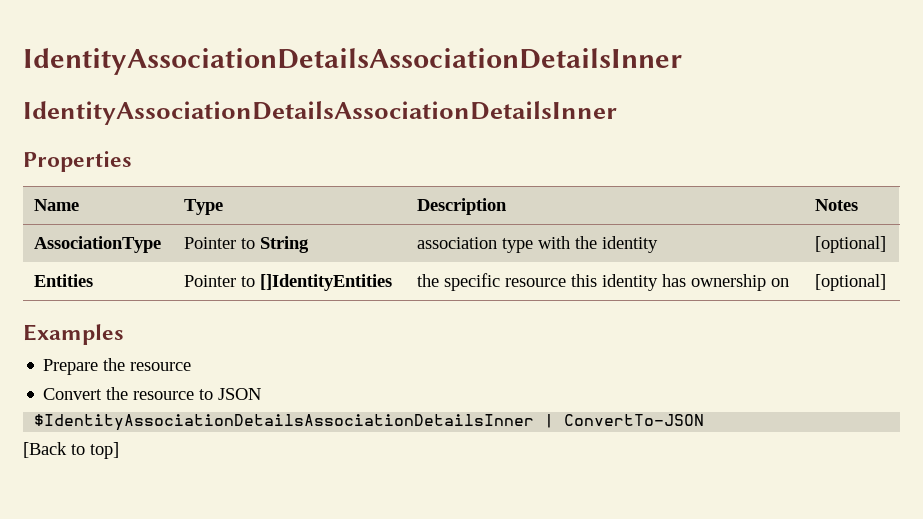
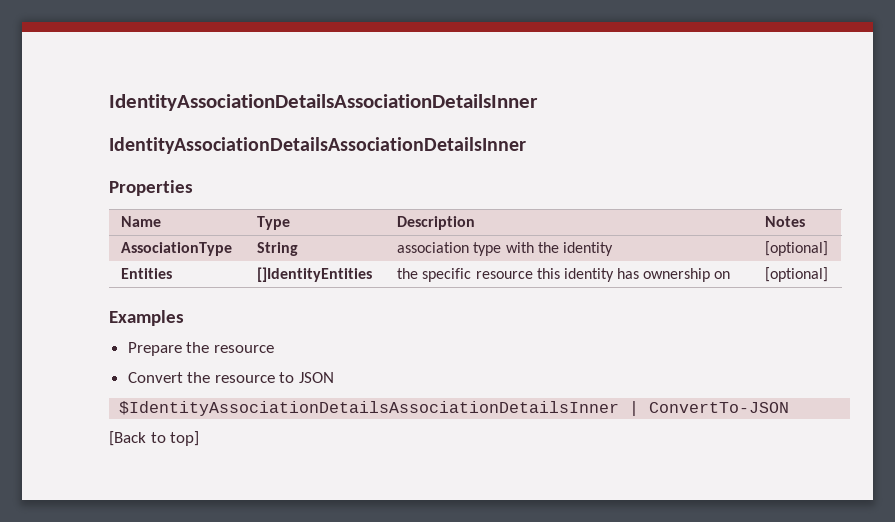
- AssociationType | Pointer to String | association type with the identity | [optional]
+ AssociationType | String | association type with the identity | [optional]
- Entities | Pointer to []IdentityEntities | the specific resource this identity has ownership on | [optional]
+ Entities | []IdentityEntities | the specific resource this identity has ownership on | [optional]

